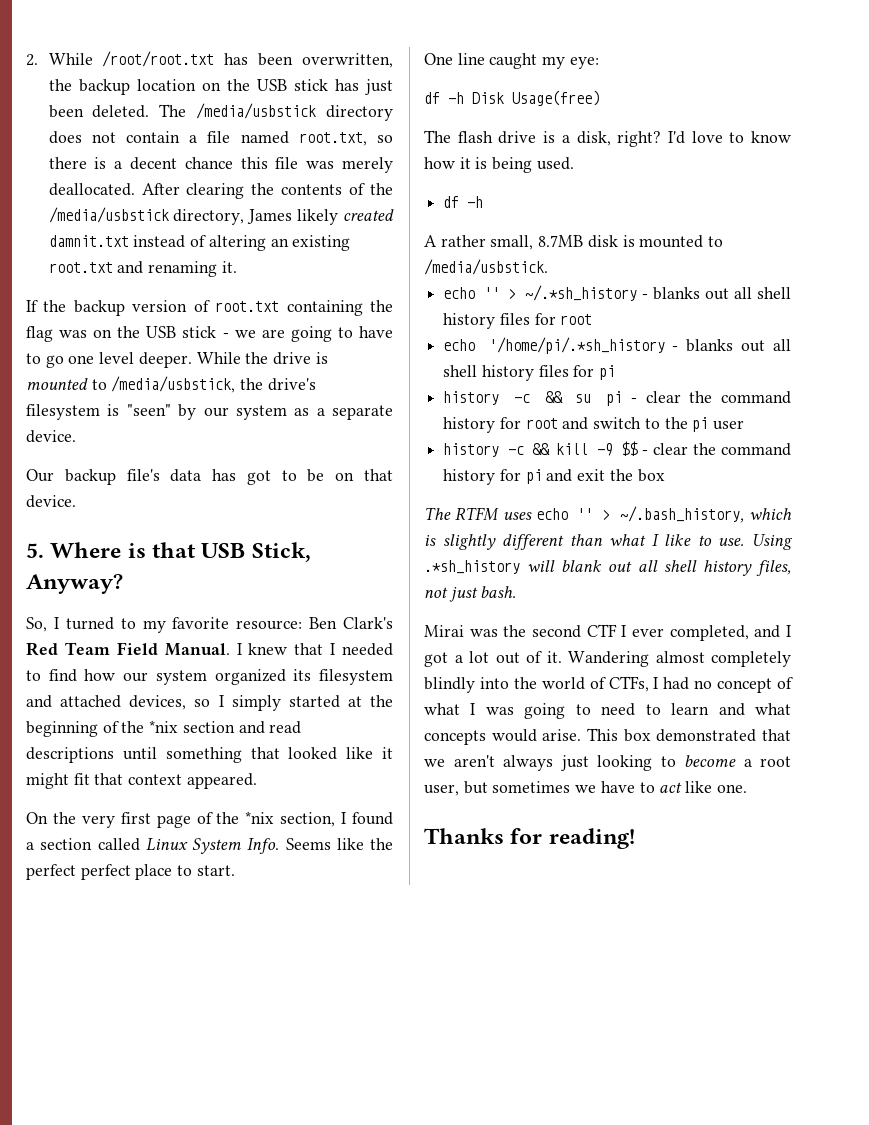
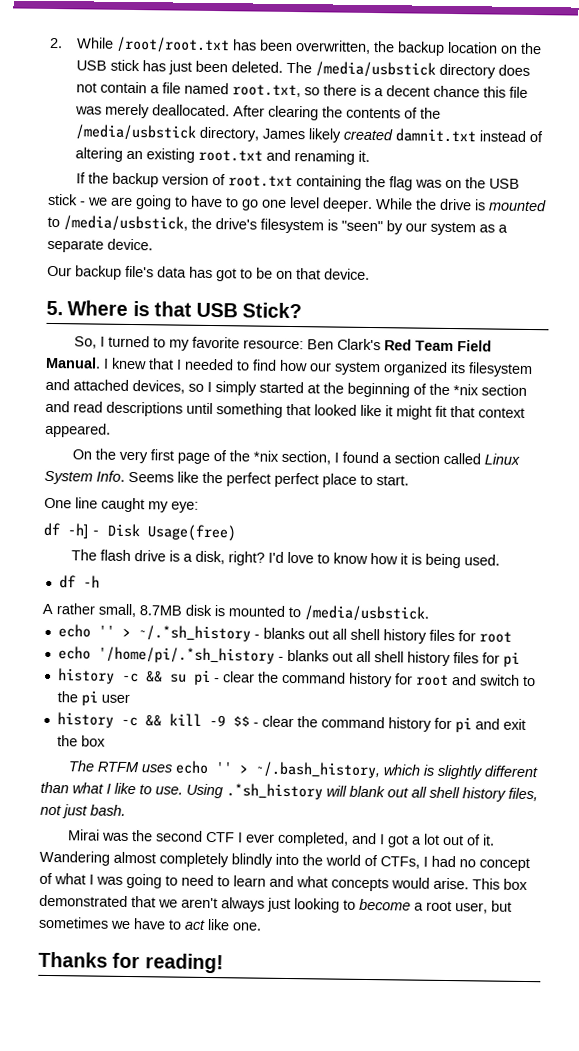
- 5. Where is that USB Stick, Anyway?
+ 5. Where is that USB Stick?
- df -h Disk Usage(free)
+ df -h] - Disk Usage(free)

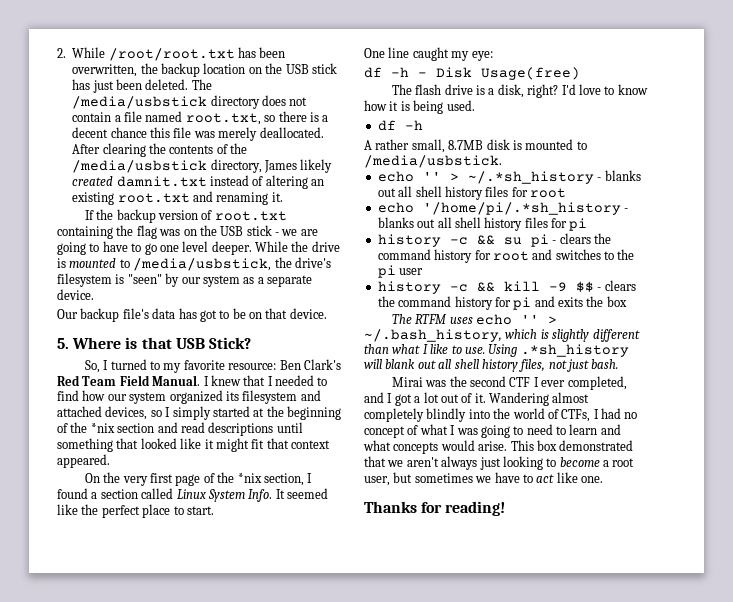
- Seems like the perfect perfect place to start.
+ It seemed like the perfect place to start.
- df -h] - Disk Usage(free)
+ df -h - Disk Usage(free)
- history -c && su pi - clear the command history for root and switch to the pi user
+ history -c && su pi - clears the command history for root and switches to the pi user
- history -c && kill -9 $$ - clear the command history for pi and exit the box
+ history -c && kill -9 $$ - clears the command history for pi and exits the box

